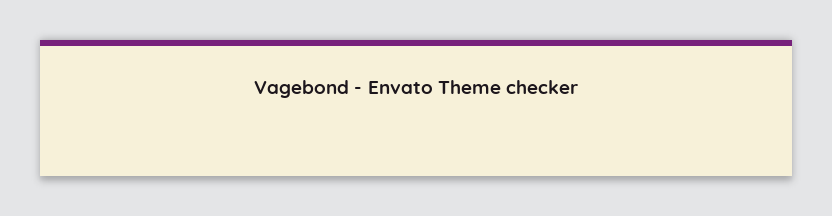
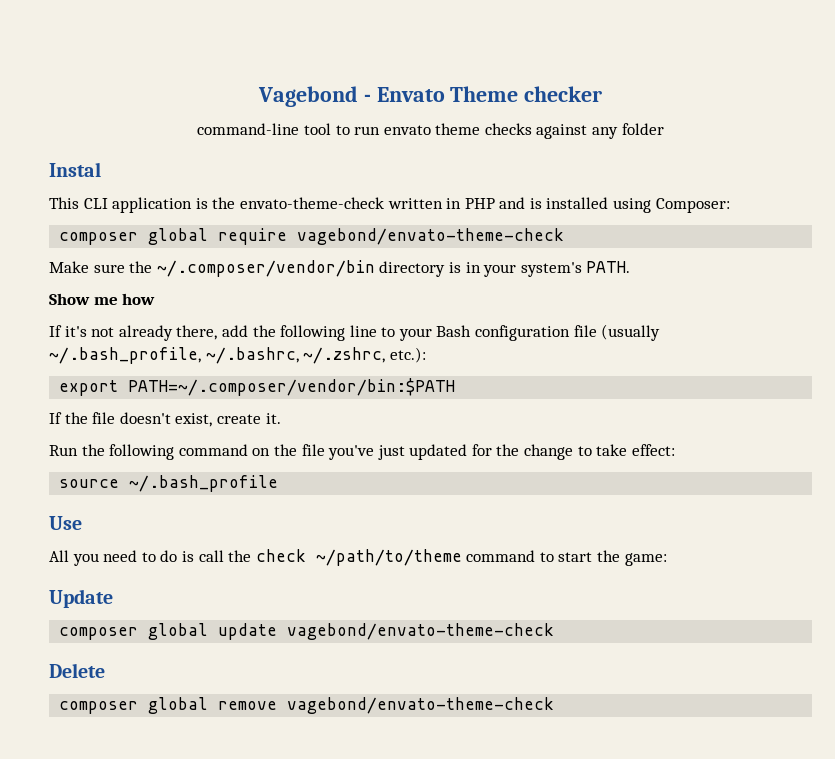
+ command-line tool to run envato theme checks against any folder
+ Instal
+ This CLI application is the envato-theme-check written in PHP and is installed using Composer:
+ composer global require vagebond/envato-theme-check
+ Make sure the ~/.composer/vendor/bin directory is in your system's PATH.
+ Show me how
+ If it's not already there, add the following line to your Bash configuration file (usually ~/.bash_profile, ~/.bashrc, ~/.zshrc, etc.):
+ export PATH=~/.composer/vendor/bin:$PATH
+ If the file doesn't exist, create it.
+ Run the following command on the file you've just updated for the change to take effect:
+ source ~/.bash_profile
+ Use
+ All you need to do is call the check ~/path/to/theme command to start the game:
+ Update
+ composer global update vagebond/envato-theme-check
+ Delete
+ composer global remove vagebond/envato-theme-check

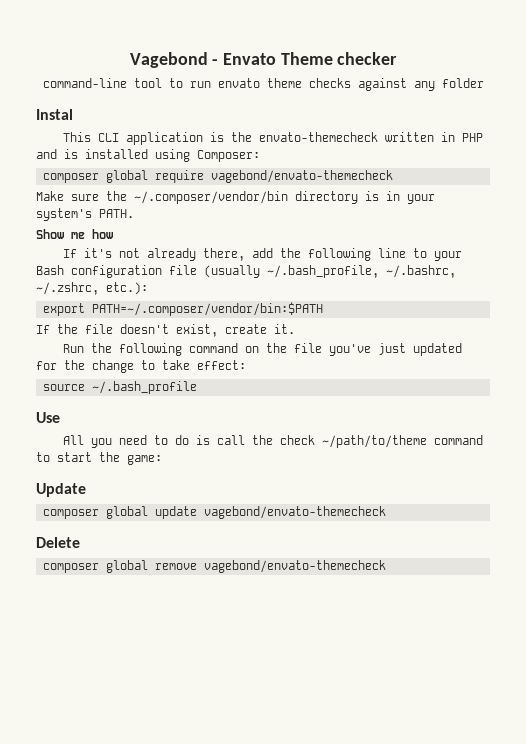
- This CLI application is the envato-theme-check written in PHP and is installed using Composer:
+ This CLI application is the envato-themecheck written in PHP and is installed using Composer:
- composer global require vagebond/envato-theme-check
+ composer global require vagebond/envato-themecheck
- composer global update vagebond/envato-theme-check
+ composer global update vagebond/envato-themecheck
- composer global remove vagebond/envato-theme-check
+ composer global remove vagebond/envato-themecheck

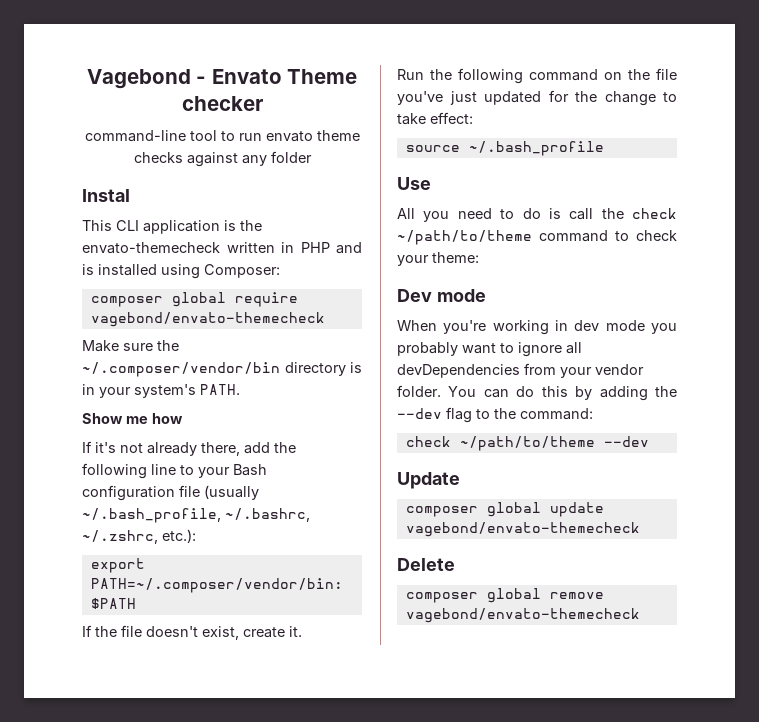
- All you need to do is call the check ~/path/to/theme command to start the game:
+ All you need to do is call the check ~/path/to/theme command to check your theme:
+ Dev mode
+ When you're working in dev mode you probably want to ignore all devDependencies from your vendor folder. You can do this by adding the --dev flag to the command:
+ check ~/path/to/theme --dev

